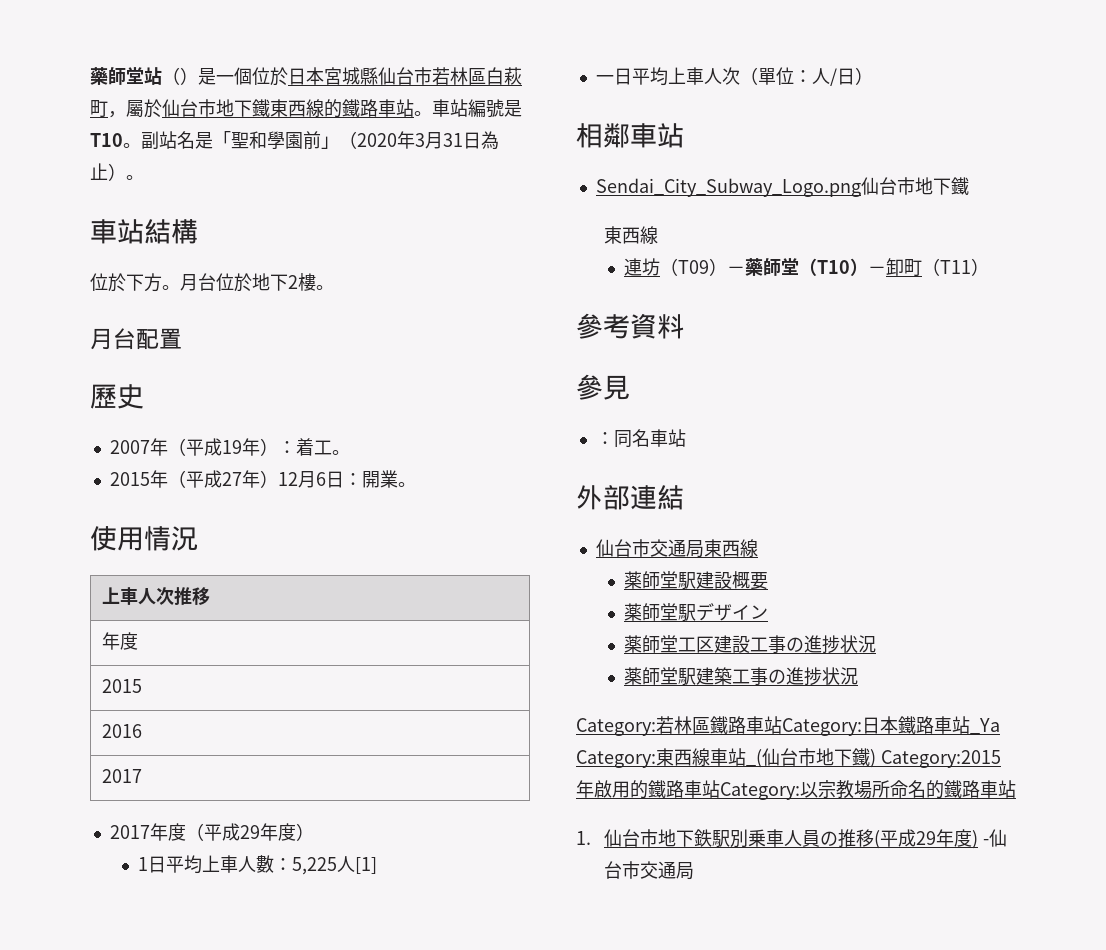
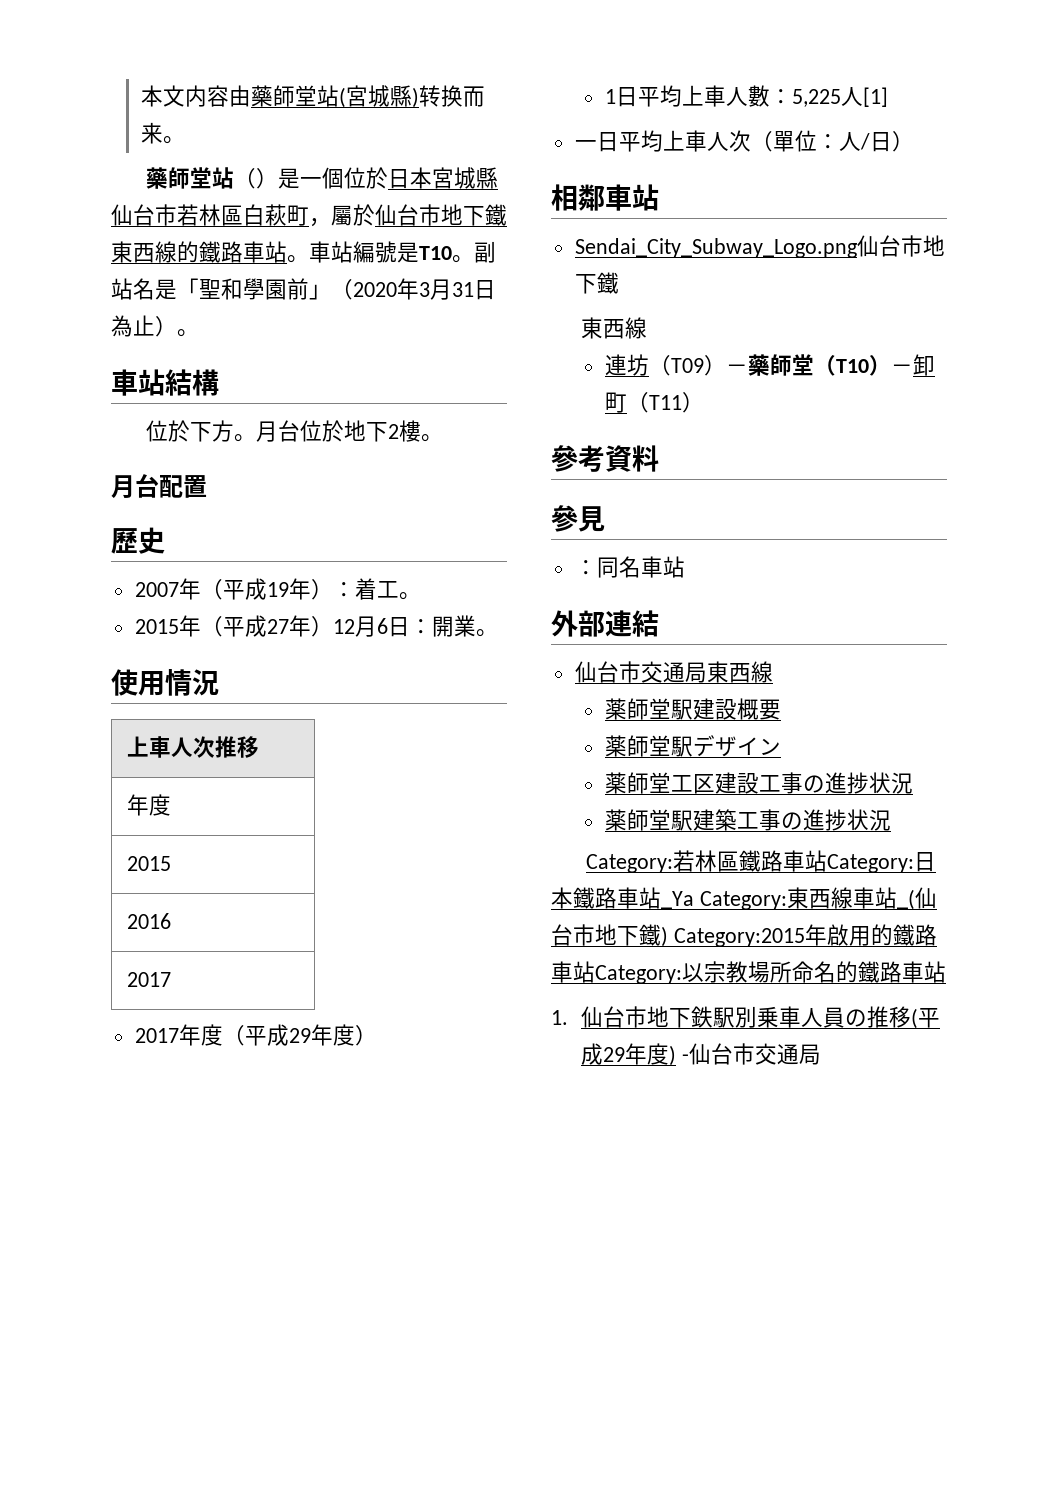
+ 本文内容由藥師堂站(宮城縣)转换而来。

